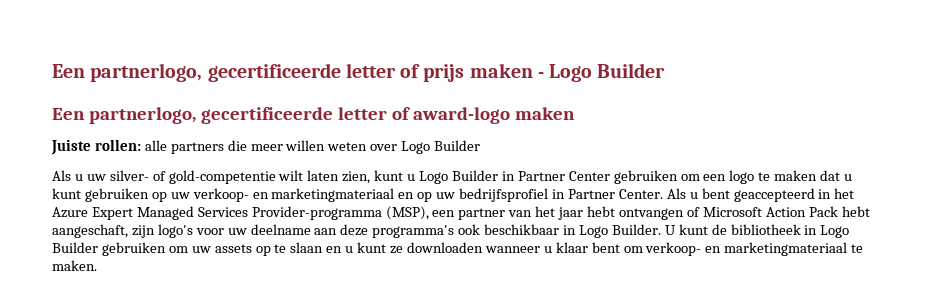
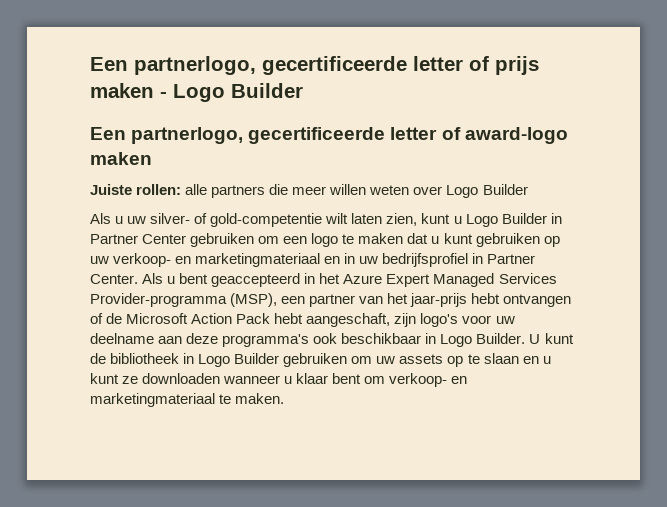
- Als u uw silver- of gold-competentie wilt laten zien, kunt u Logo Builder in Partner Center gebruiken om een logo te maken dat u kunt gebruiken op uw verkoop- en marketingmateriaal en op uw bedrijfsprofiel in Partner Center.
+ Als u uw silver- of gold-competentie wilt laten zien, kunt u Logo Builder in Partner Center gebruiken om een logo te maken dat u kunt gebruiken op uw verkoop- en marketingmateriaal en in uw bedrijfsprofiel in Partner Center.
- Als u bent geaccepteerd in het Azure Expert Managed Services Provider-programma (MSP), een partner van het jaar hebt ontvangen of Microsoft Action Pack hebt aangeschaft, zijn logo's voor uw deelname aan deze programma's ook beschikbaar in Logo Builder.
+ Als u bent geaccepteerd in het Azure Expert Managed Services Provider-programma (MSP), een partner van het jaar-prijs hebt ontvangen of de Microsoft Action Pack hebt aangeschaft, zijn logo's voor uw deelname aan deze programma's ook beschikbaar in Logo Builder.

